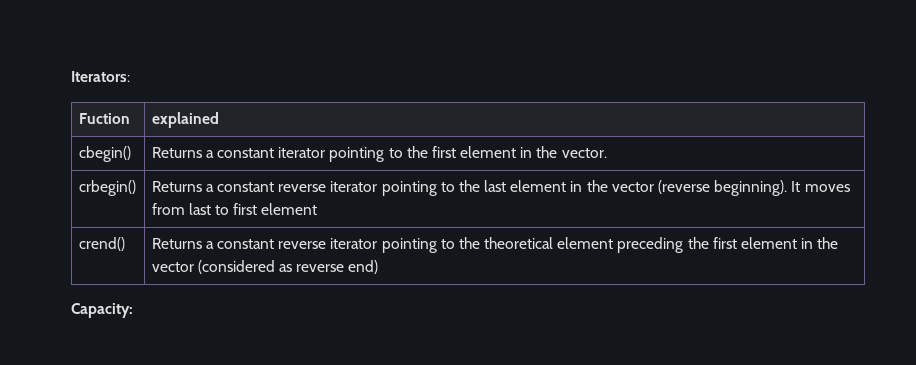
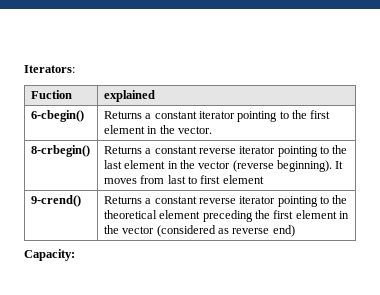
- cbegin() | Returns a constant iterator pointing to the first element in the vector.
+ 6-cbegin() | Returns a constant iterator pointing to the first element in the vector.
- crbegin() | Returns a constant reverse iterator pointing to the last element in the vector (reverse beginning). It moves from last to first element
+ 8-crbegin() | Returns a constant reverse iterator pointing to the last element in the vector (reverse beginning). It moves from last to first element
- crend() | Returns a constant reverse iterator pointing to the theoretical element preceding the first element in the vector (considered as reverse end)
+ 9-crend() | Returns a constant reverse iterator pointing to the theoretical element preceding the first element in the vector (considered as reverse end)

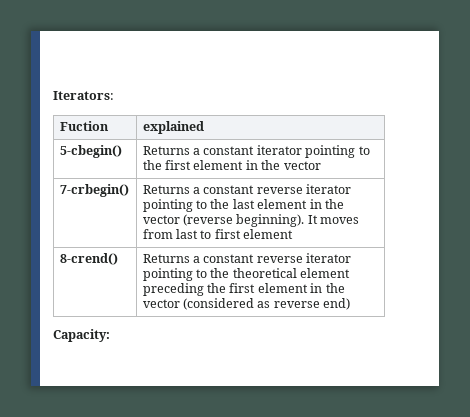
- 6-cbegin() | Returns a constant iterator pointing to the first element in the vector.
- 8-crbegin() | Returns a constant reverse iterator pointing to the last element in the vector (reverse beginning). It moves from last to first element
+ 5-cbegin() | Returns a constant iterator pointing to the first element in the vector
+ 7-crbegin() | Returns a constant reverse iterator pointing to the last element in the vector (reverse beginning). It moves from last to first element
- 9-crend() | Returns a constant reverse iterator pointing to the theoretical element preceding the first element in the vector (considered as reverse end)
+ 8-crend() | Returns a constant reverse iterator pointing to the theoretical element preceding the first element in the vector (considered as reverse end)

